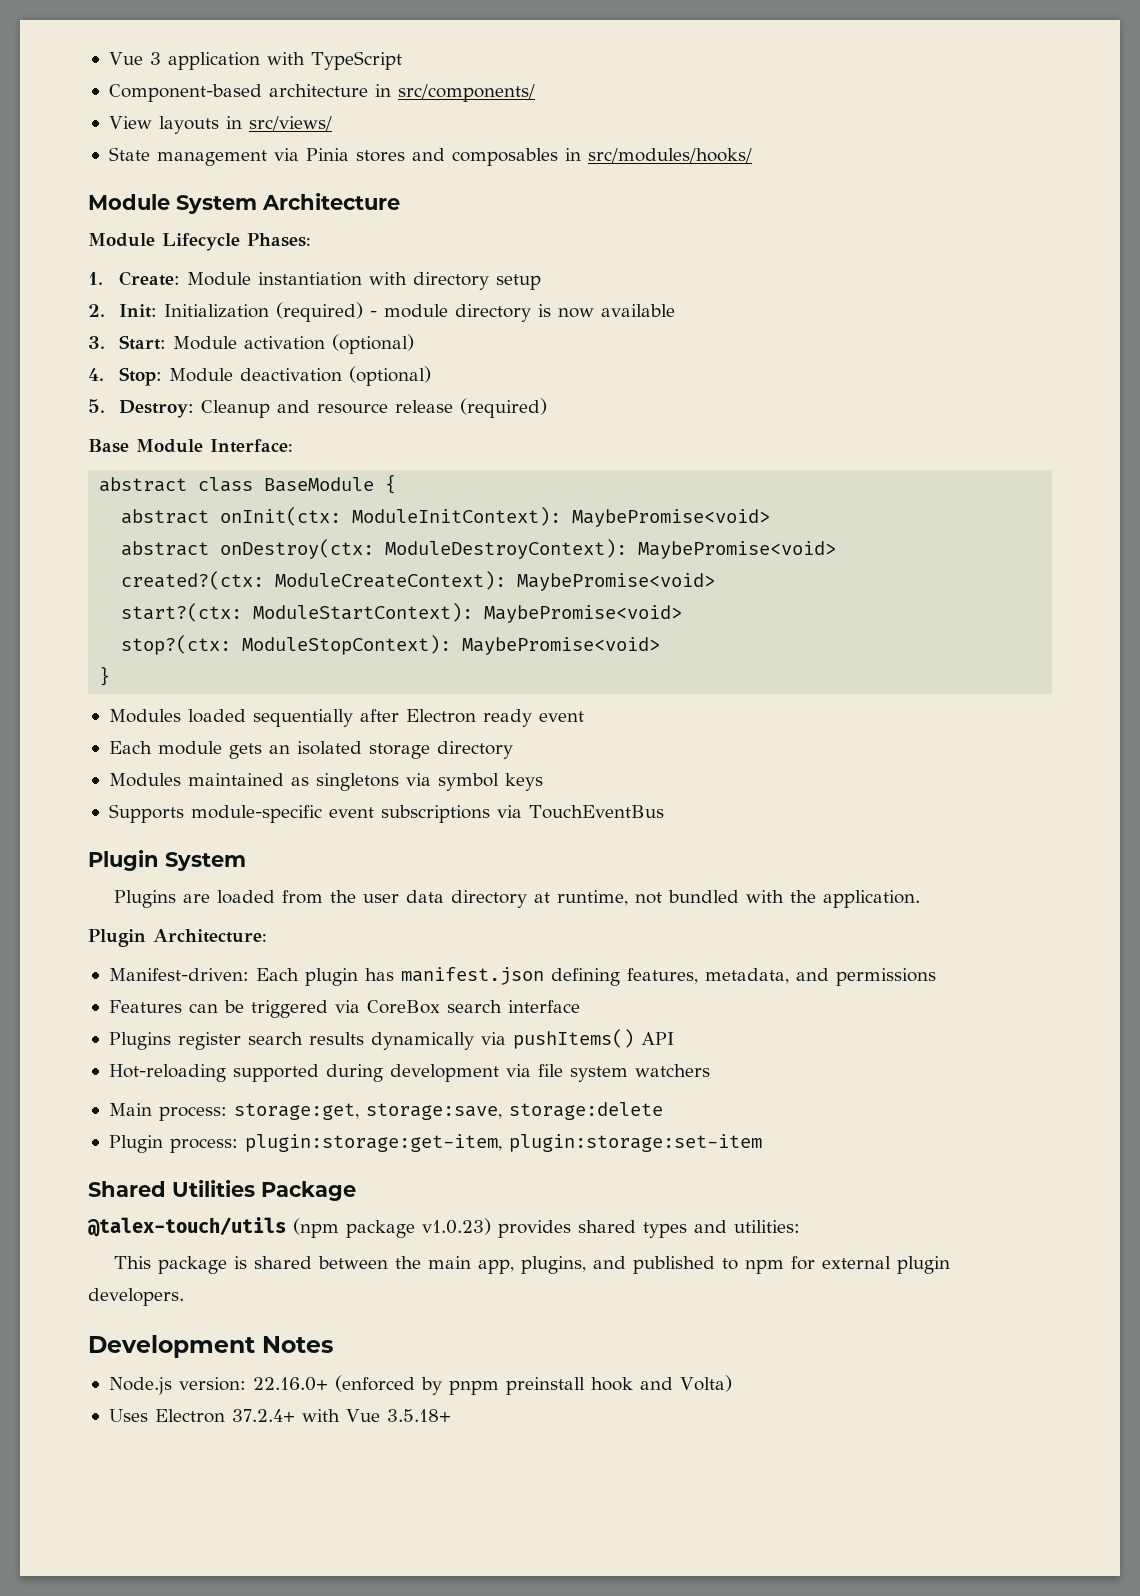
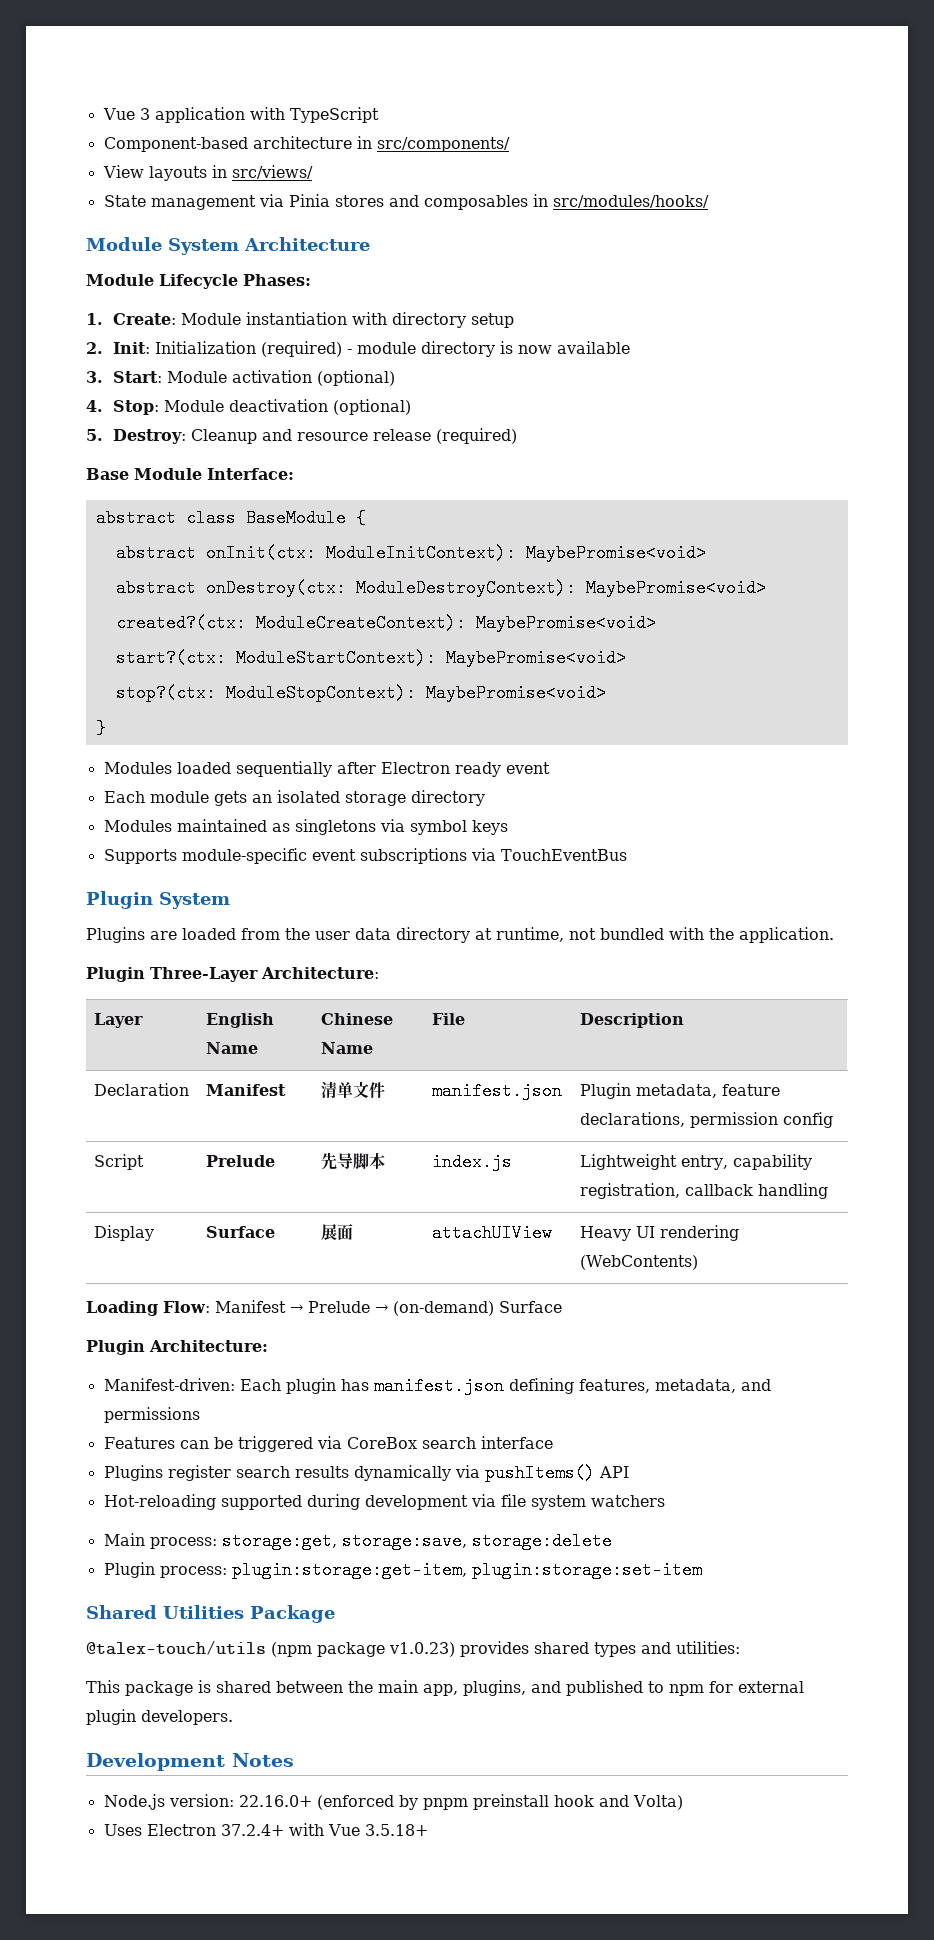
+ Plugin Three-Layer Architecture:
+ Layer | English Name | Chinese Name | File | Description
+ Declaration | Manifest | 清单文件 | manifest.json | Plugin metadata, feature declarations, permission config
+ Script | Prelude | 先导脚本 | index.js | Lightweight entry, capability registration, callback handling
+ Display | Surface | 展面 | attachUIView | Heavy UI rendering (WebContents)
+ Loading Flow: Manifest → Prelude → (on-demand) Surface

